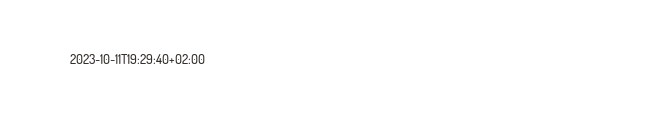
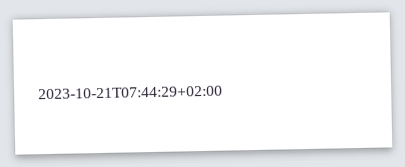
- 2023-10-11T19:29:40+02:00
+ 2023-10-21T07:44:29+02:00

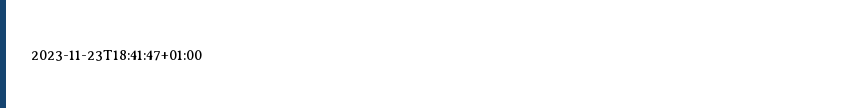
- 2023-10-21T07:44:29+02:00
+ 2023-11-23T18:41:47+01:00

